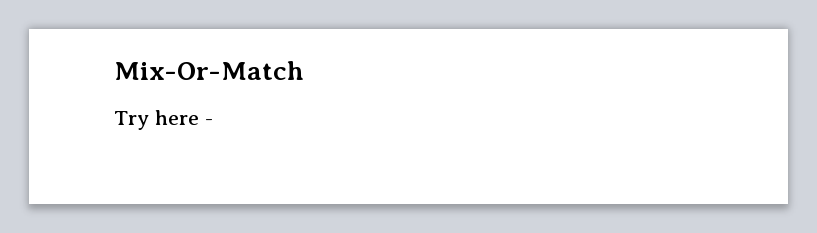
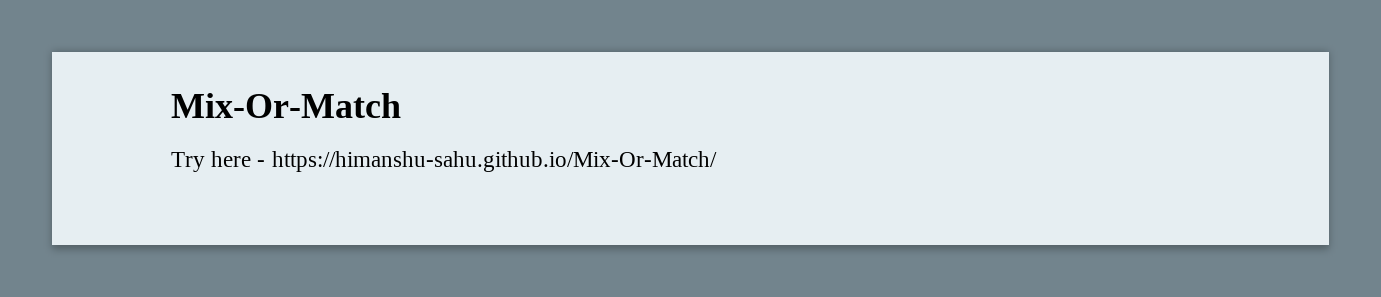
- Try here -
+ Try here - https://himanshu-sahu.github.io/Mix-Or-Match/

